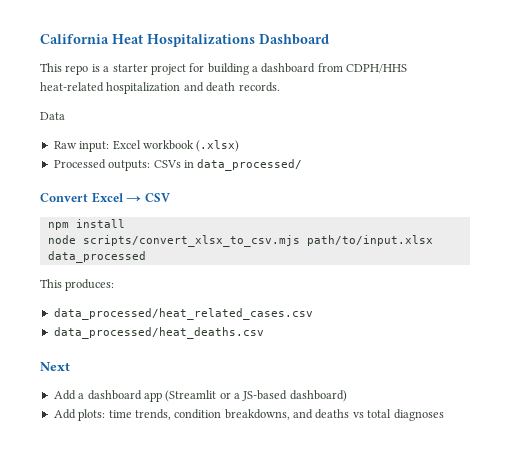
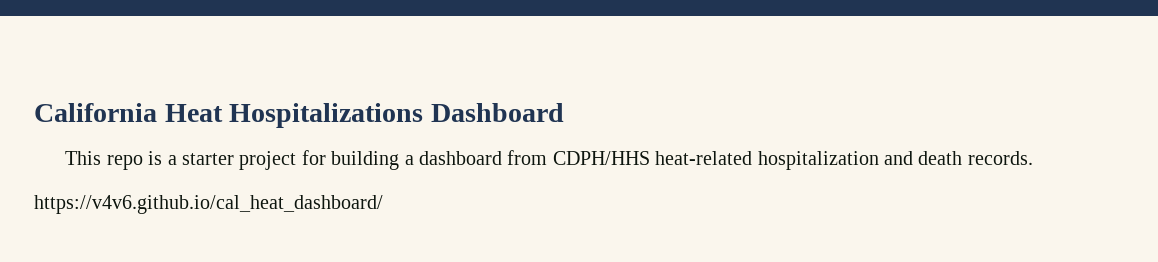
- Data
- Raw input: Excel workbook (.xlsx)
- Processed outputs: CSVs in data_processed/
- Convert Excel → CSV
- npm install
- node scripts/convert_xlsx_to_csv.mjs path/to/input.xlsx data_processed
- This produces:
- data_processed/heat_related_cases.csv
- data_processed/heat_deaths.csv
- Next
- Add a dashboard app (Streamlit or a JS-based dashboard)
- Add plots: time trends, condition breakdowns, and deaths vs total diagnoses
+ https://v4v6.github.io/cal_heat_dashboard/

